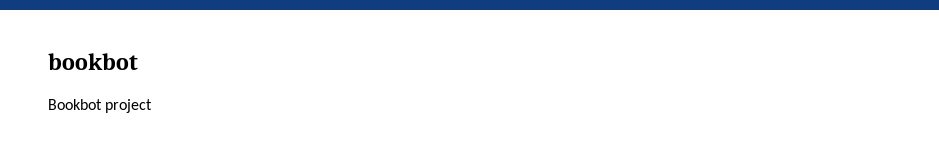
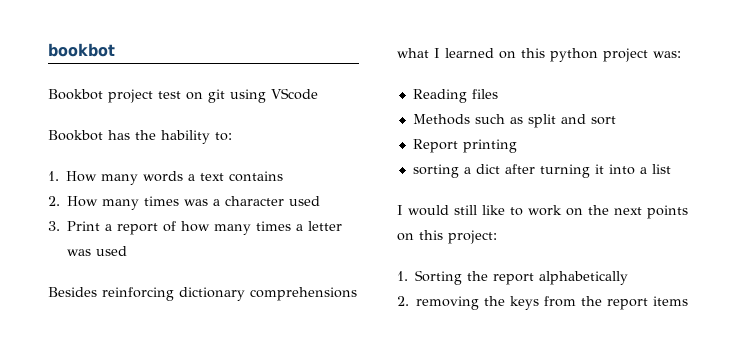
- Bookbot project
+ Bookbot project test on git using VScode
+ Bookbot has the hability to:
+ 1. How many words a text contains
+ 2. How many times was a character used
+ 3. Print a report of how many times a letter was used
+ Besides reinforcing dictionary comprehensions what I learned on this python project was:
+ Reading files
+ Methods such as split and sort
+ Report printing
+ sorting a dict after turning it into a list
+ I would still like to work on the next points on this project:
+ 1. Sorting the report alphabetically
+ 2. removing the keys from the report items

